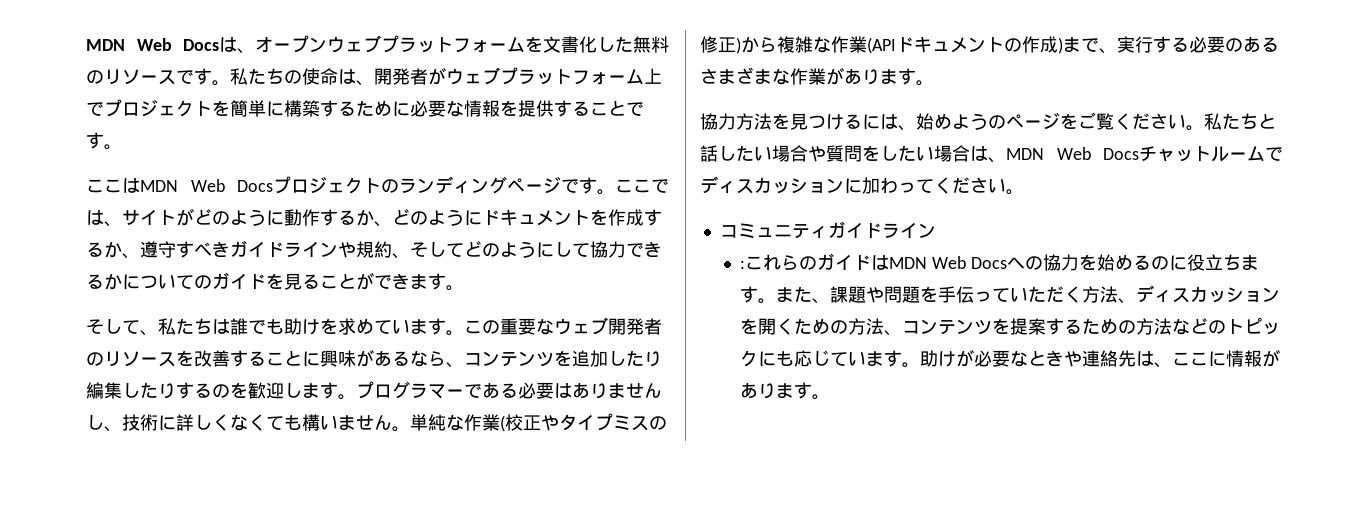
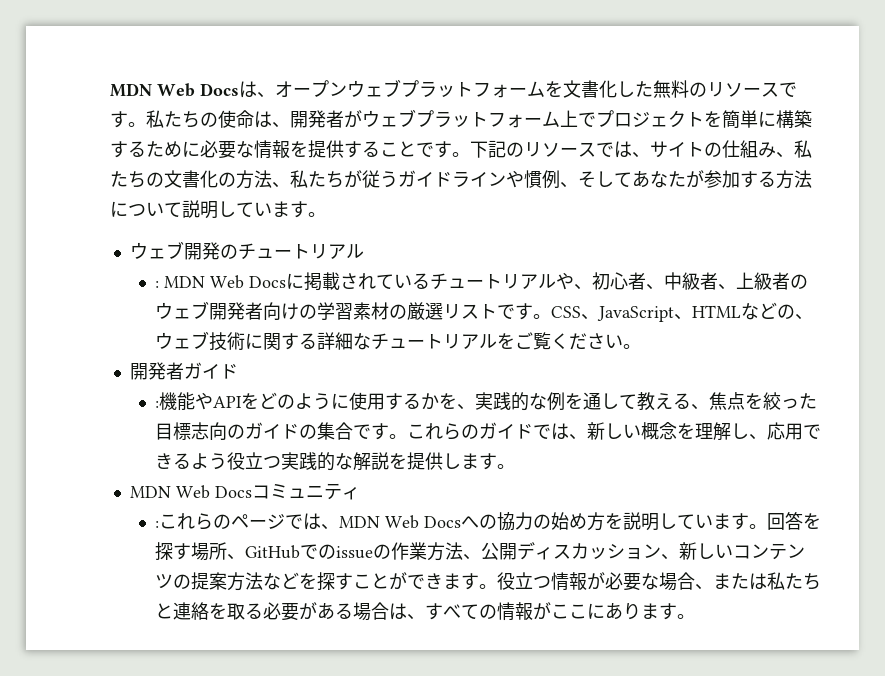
- 私たちの使命は、開発者がウェブプラットフォーム上でプロジェクトを簡単に構築するために必要な情報を提供することです。
- ここはMDN Web Docsプロジェクトのランディングページです。ここでは、サイトがどのように動作するか、どのようにドキュメントを作成するか、遵守すべきガイドラインや規約、そしてどのようにして協力できるかについてのガイドを見ることができます。
- そして、私たちは誰でも助けを求めています。この重要なウェブ開発者のリソースを改善することに興味があるなら、コンテンツを追加したり編集したりするのを歓迎します。プログラマーである必要はありませんし、技術に詳しくなくても構いません。単純な作業(校正やタイプミスの修正)から複雑な作業(APIドキュメントの作成)まで、実行する必要のあるさまざまな作業があります。
- 協力方法を見つけるには、始めようのページをご覧ください。私たちと話したい場合や質問をしたい場合は、MDN Web Docsチャットルームでディスカッションに加わってください。
- コミュニティガイドライン
- :これらのガイドはMDN Web Docsへの協力を始めるのに役立ちます。また、課題や問題を手伝っていただく方法、ディスカッションを開くための方法、コンテンツを提案するための方法などのトピックにも応じています。助けが必要なときや連絡先は、ここに情報があります。
+ 私たちの使命は、開発者がウェブプラットフォーム上でプロジェクトを簡単に構築するために必要な情報を提供することです。下記のリソースでは、サイトの仕組み、私たちの文書化の方法、私たちが従うガイドラインや慣例、そしてあなたが参加する方法について説明しています。
+ ウェブ開発のチュートリアル
+ : MDN Web Docsに掲載されているチュートリアルや、初心者、中級者、上級者のウェブ開発者向けの学習素材の厳選リストです。CSS、JavaScript、HTMLなどの、ウェブ技術に関する詳細なチュートリアルをご覧ください。
+ 開発者ガイド
+ :機能やAPIをどのように使用するかを、実践的な例を通して教える、焦点を絞った目標志向のガイドの集合です。これらのガイドでは、新しい概念を理解し、応用できるよう役立つ実践的な解説を提供します。
+ MDN Web Docsコミュニティ
+ :これらのページでは、MDN Web Docsへの協力の始め方を説明しています。回答を探す場所、GitHubでのissueの作業方法、公開ディスカッション、新しいコンテンツの提案方法などを探すことができます。役立つ情報が必要な場合、または私たちと連絡を取る必要がある場合は、すべての情報がここにあります。

